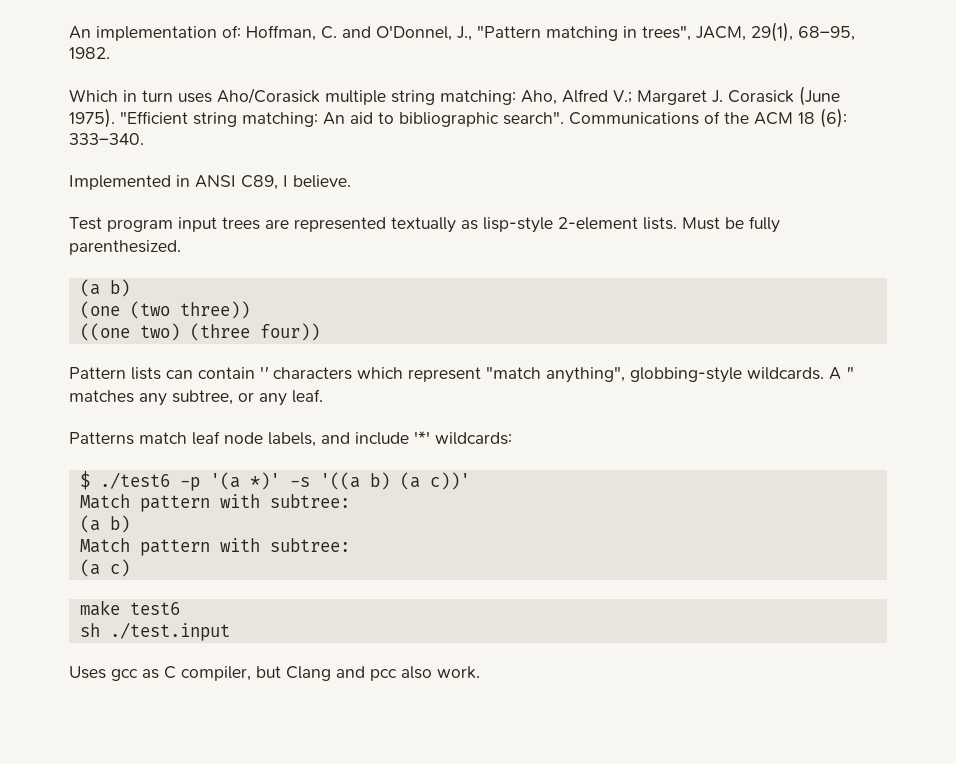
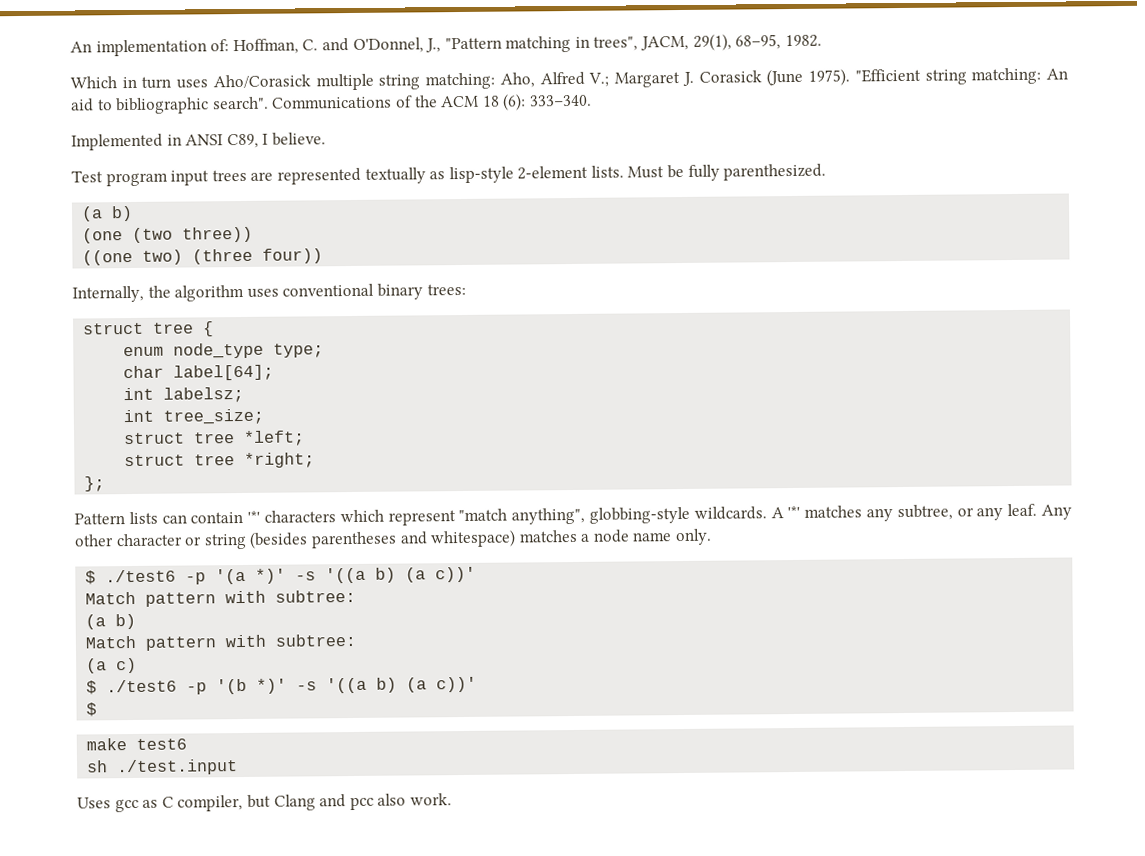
+ Internally, the algorithm uses conventional binary trees:
+ struct tree {
+ enum node_type type;
+ char label[64];
+ int labelsz;
+ int tree_size;
+ struct tree *left;
+ struct tree *right;
+ };
- Pattern lists can contain '' characters which represent "match anything", globbing-style wildcards.
+ Pattern lists can contain '*' characters which represent "match anything", globbing-style wildcards.
- A '' matches any subtree, or any leaf.
- Patterns match leaf node labels, and include '*' wildcards:
+ A '*' matches any subtree, or any leaf. Any other character or string (besides parentheses and whitespace) matches a node name only.
+ $ ./test6 -p '(b *)' -s '((a b) (a c))'
+ $

